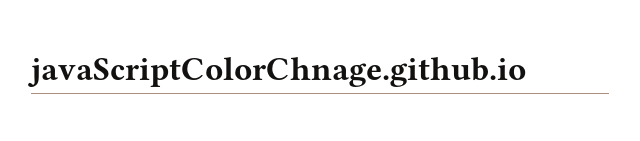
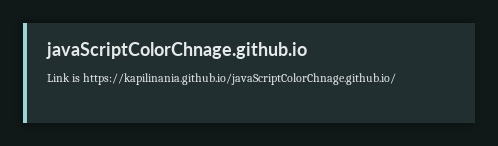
+ Link is https://kapilinania.github.io/javaScriptColorChnage.github.io/

